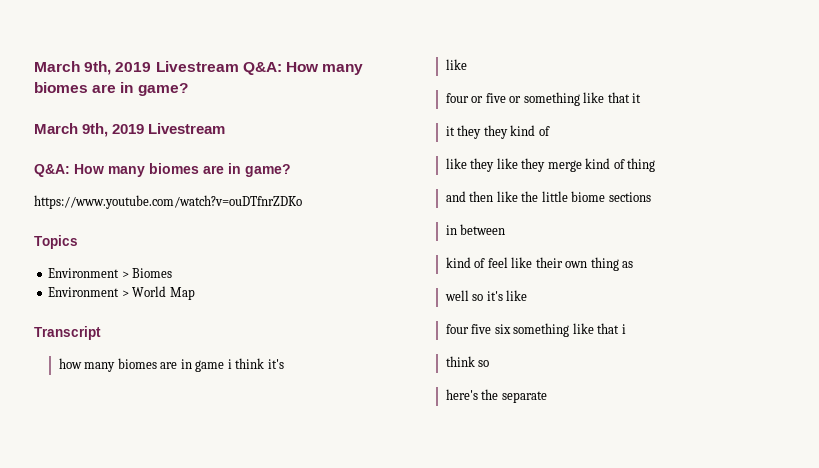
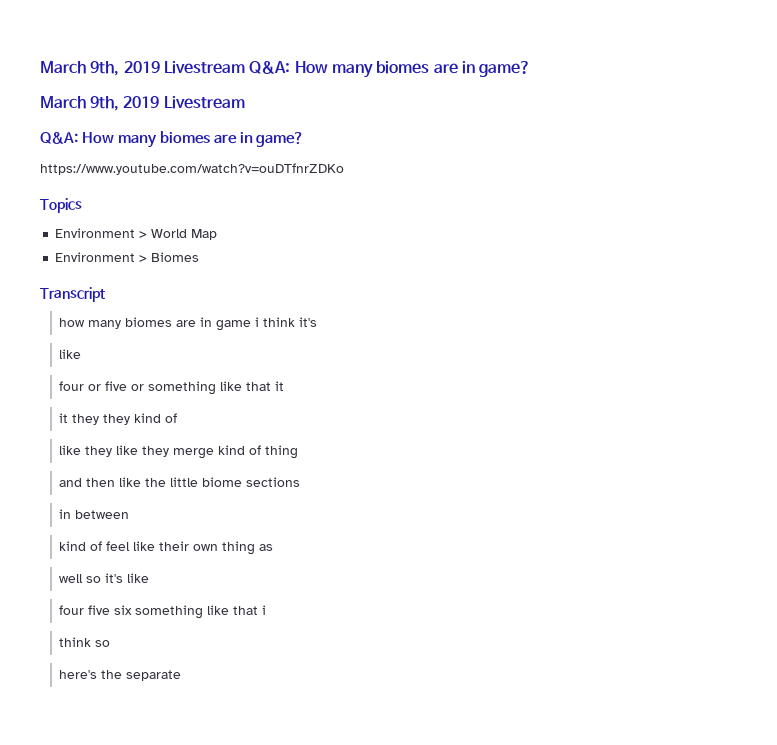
+ Environment > World Map
  Environment > Biomes
- Environment > World Map

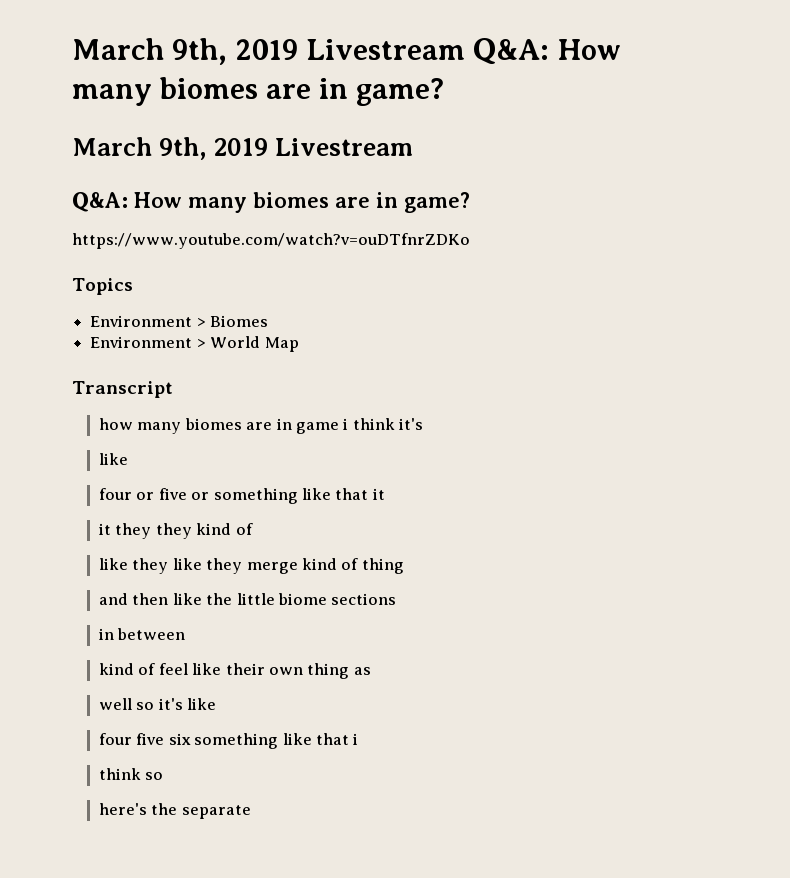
+ Environment > Biomes
  Environment > World Map
- Environment > Biomes

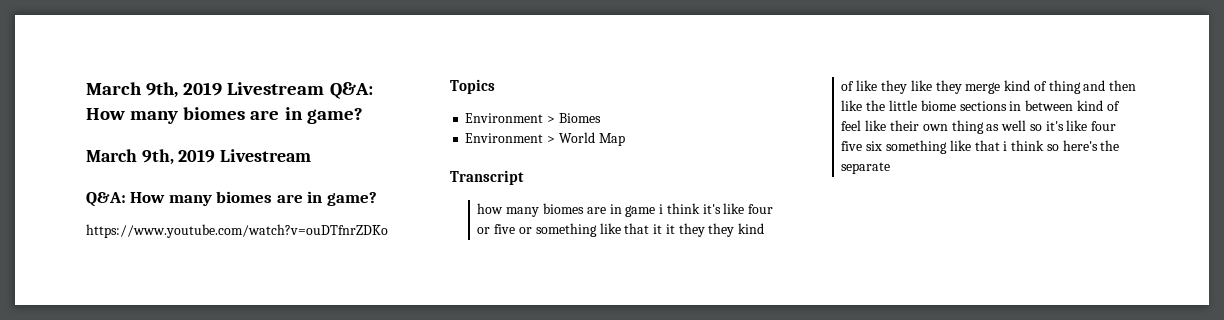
- how many biomes are in game i think it's
- like
- four or five or something like that it
- it they they kind of
- like they like they merge kind of thing
- and then like the little biome sections
- in between
- kind of feel like their own thing as
- well so it's like
- four five six something like that i
- think so
- here's the separate
+ how many biomes are in game i think it's like four or five or something like that it it they they kind of like they like they merge kind of thing and then like the little biome sections in between kind of feel like their own thing as well so it's like four five six something like that i think so here's the separate

